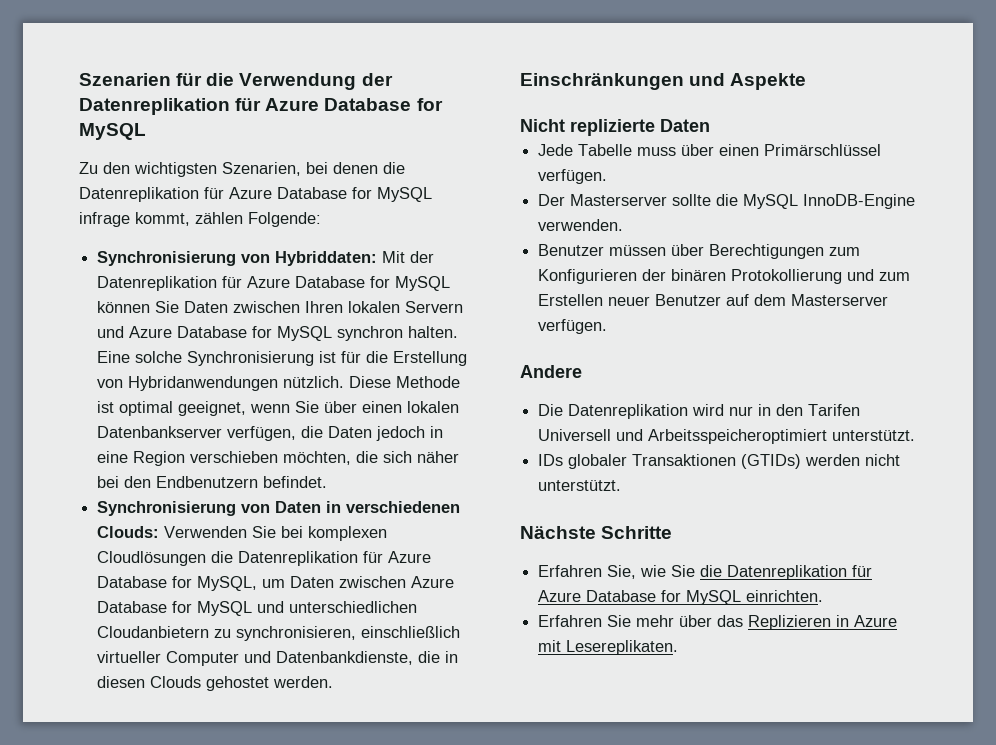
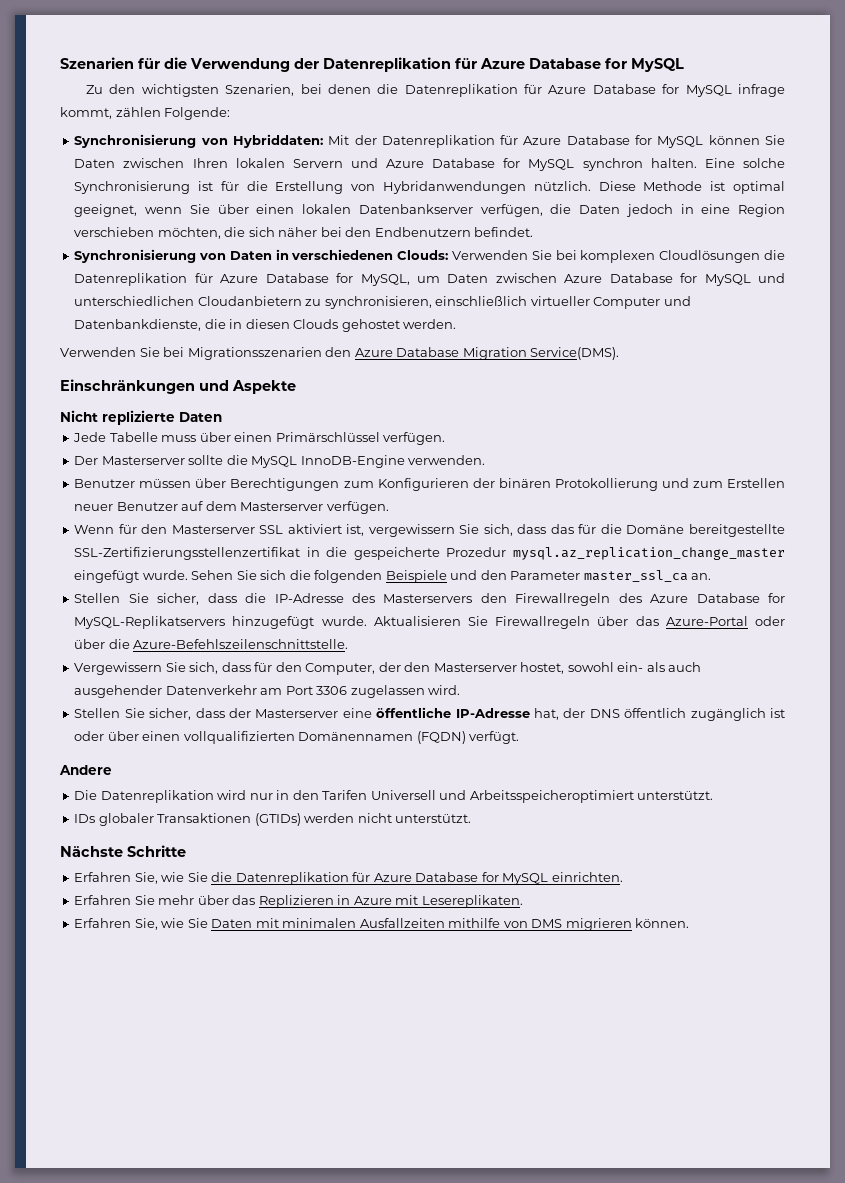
+ Verwenden Sie bei Migrationsszenarien den Azure Database Migration Service(DMS).
+ Wenn für den Masterserver SSL aktiviert ist, vergewissern Sie sich, dass das für die Domäne bereitgestellte SSL-Zertifizierungsstellenzertifikat in die gespeicherte Prozedur mysql.az_replication_change_master eingefügt wurde. Sehen Sie sich die folgenden Beispiele und den Parameter master_ssl_ca an.
+ Stellen Sie sicher, dass die IP-Adresse des Masterservers den Firewallregeln des Azure Database for MySQL-Replikatservers hinzugefügt wurde. Aktualisieren Sie Firewallregeln über das Azure-Portal oder über die Azure-Befehlszeilenschnittstelle.
+ Vergewissern Sie sich, dass für den Computer, der den Masterserver hostet, sowohl ein- als auch ausgehender Datenverkehr am Port 3306 zugelassen wird.
+ Stellen Sie sicher, dass der Masterserver eine öffentliche IP-Adresse hat, der DNS öffentlich zugänglich ist oder über einen vollqualifizierten Domänennamen (FQDN) verfügt.
+ Erfahren Sie, wie Sie Daten mit minimalen Ausfallzeiten mithilfe von DMS migrieren können.

